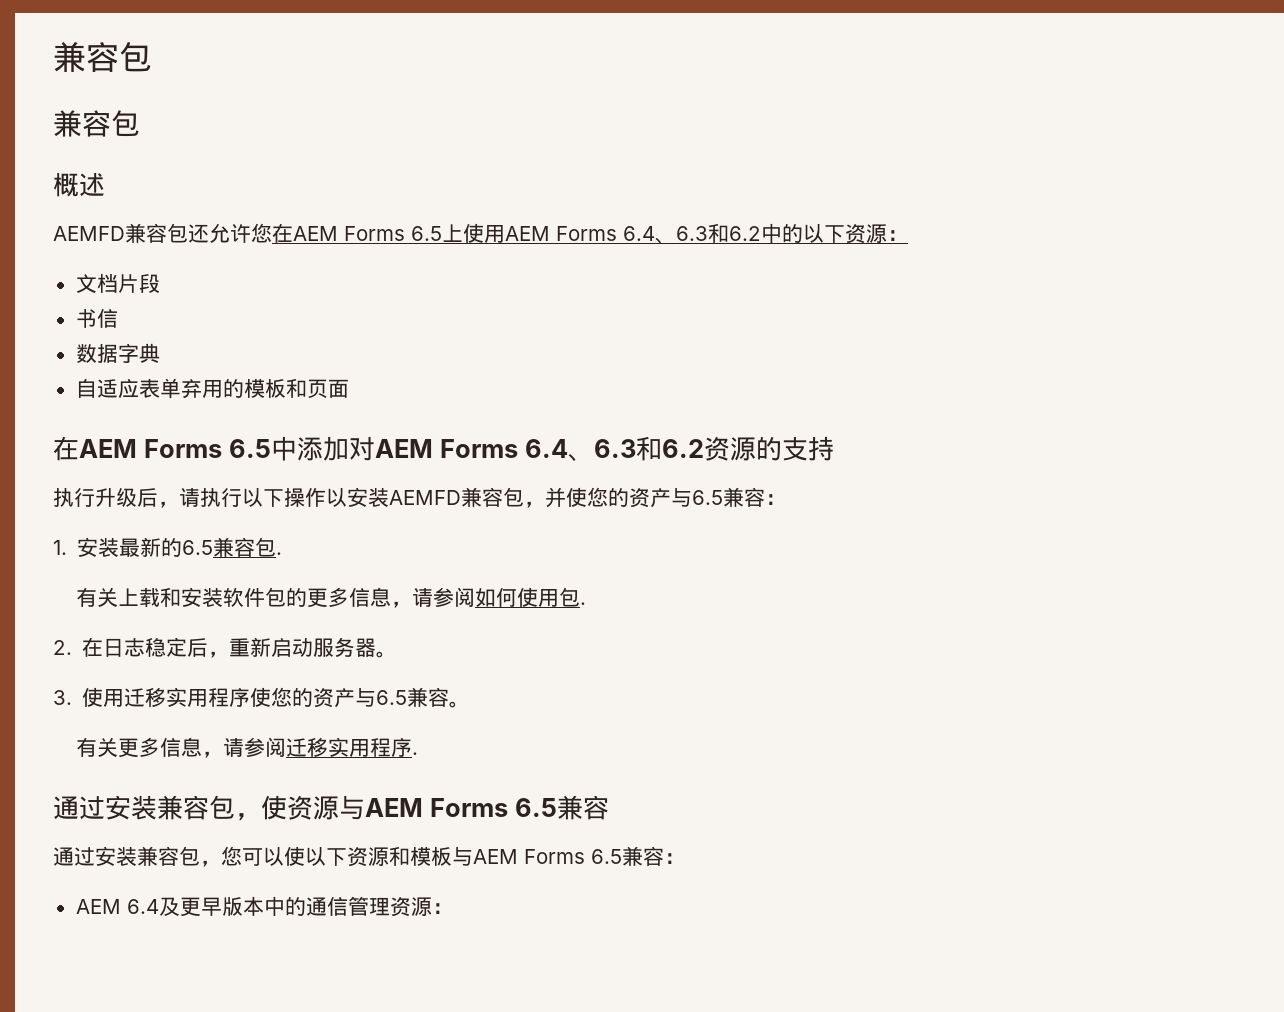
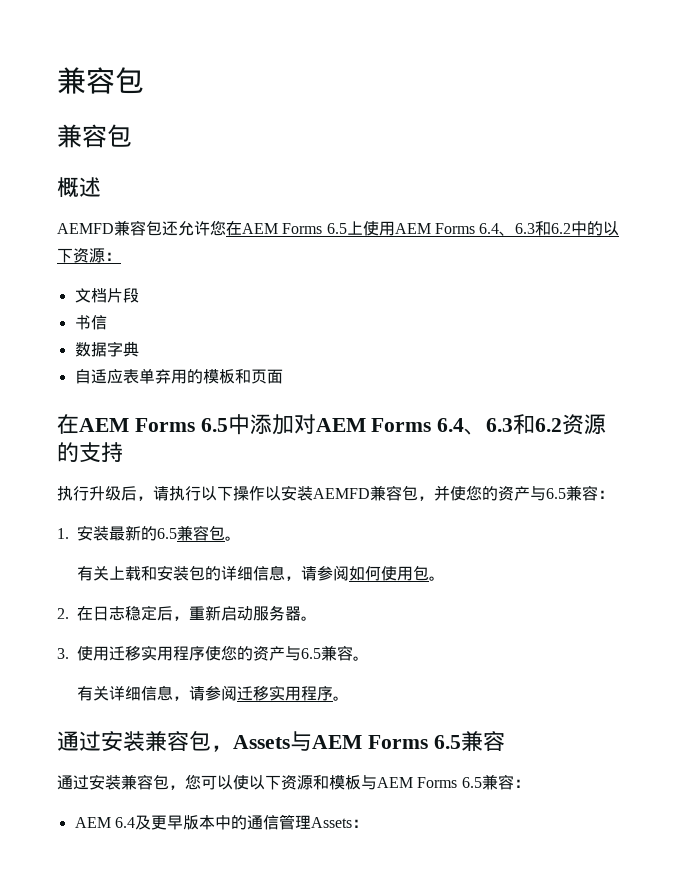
- 1.安装最新的6.5兼容包.
+ 1.安装最新的6.5兼容包。
- 有关上载和安装软件包的更多信息，请参阅如何使用包.
+ 有关上载和安装包的详细信息，请参阅如何使用包。
- 有关更多信息，请参阅迁移实用程序.
- 通过安装兼容包，使资源与AEM Forms 6.5兼容
+ 有关详细信息，请参阅迁移实用程序。
+ 通过安装兼容包，Assets与AEM Forms 6.5兼容
- AEM 6.4及更早版本中的通信管理资源：
+ AEM 6.4及更早版本中的通信管理Assets：

